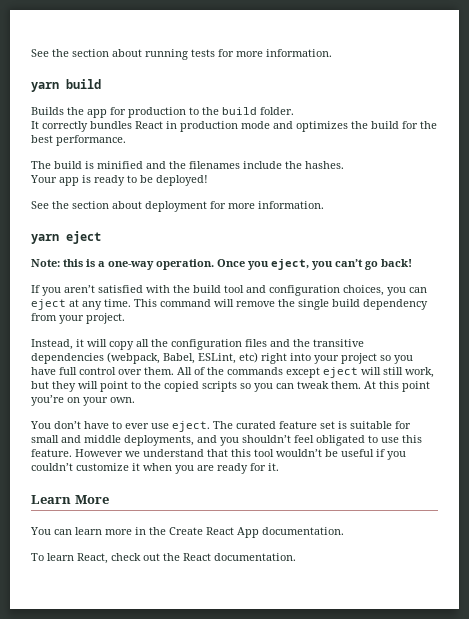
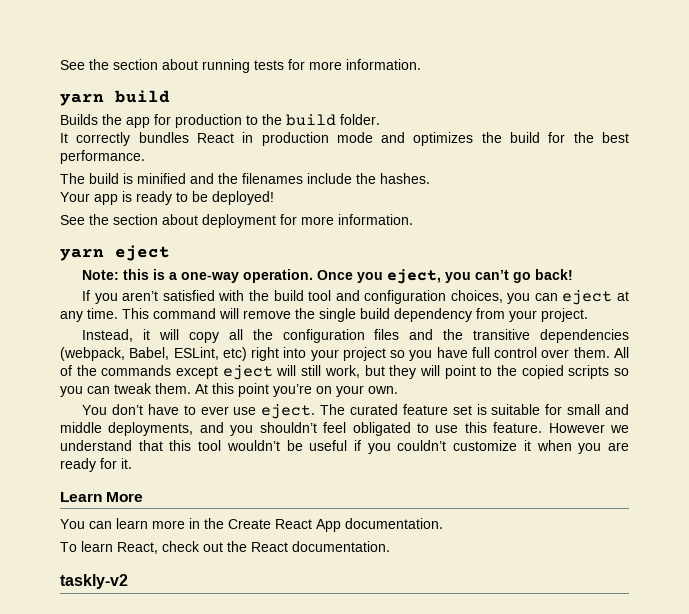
+ taskly-v2

